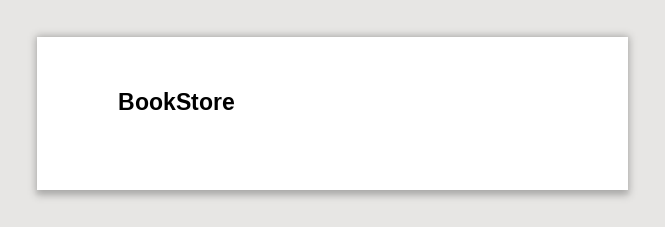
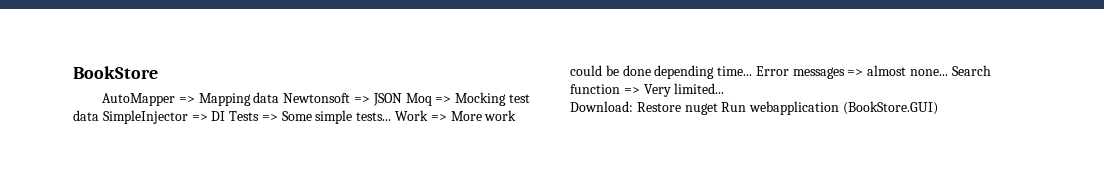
+ AutoMapper => Mapping data Newtonsoft => JSON Moq => Mocking test data SimpleInjector => DI Tests => Some simple tests... Work => More work could be done depending time... Error messages => almost none... Search function => Very limited...
+ Download: Restore nuget Run webapplication (BookStore.GUI)

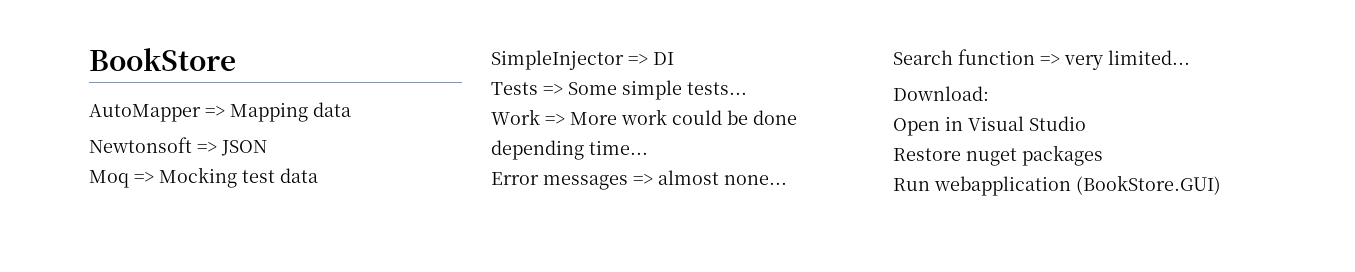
- AutoMapper => Mapping data Newtonsoft => JSON Moq => Mocking test data SimpleInjector => DI Tests => Some simple tests... Work => More work could be done depending time... Error messages => almost none... Search function => Very limited...
+ AutoMapper => Mapping data
+ Newtonsoft => JSON
+ Moq => Mocking test data
+ SimpleInjector => DI
+ Tests => Some simple tests...
+ Work => More work could be done depending time...
+ Error messages => almost none...
+ Search function => very limited...
- Download: Restore nuget Run webapplication (BookStore.GUI)
+ Download:
+ Open in Visual Studio
+ Restore nuget packages
+ Run webapplication (BookStore.GUI)

